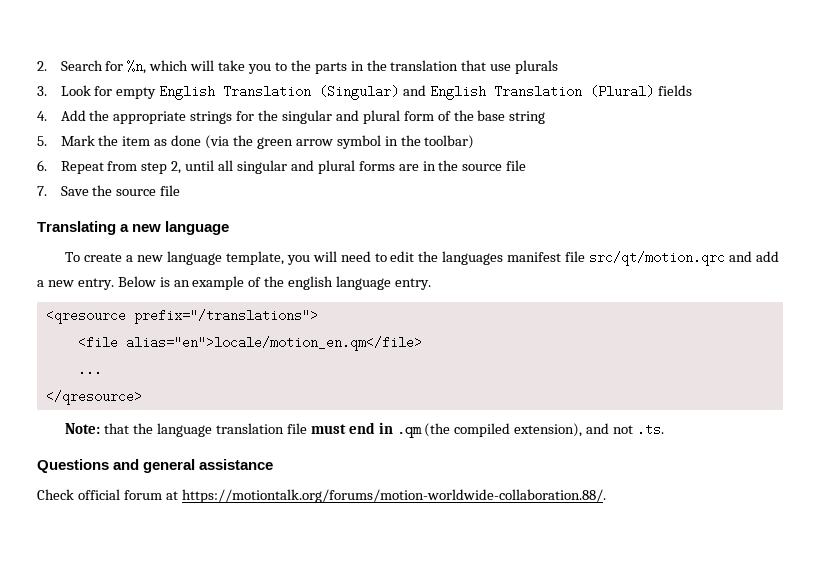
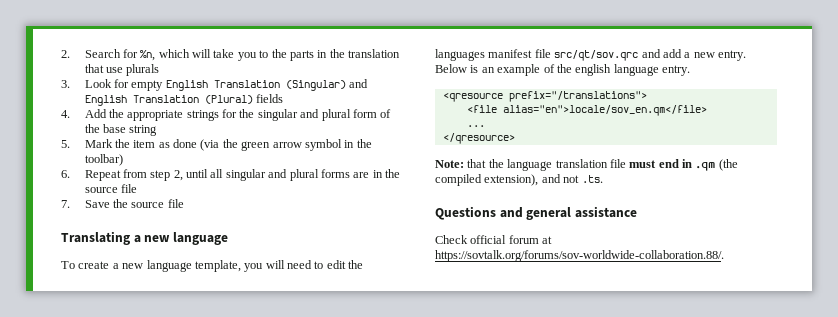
- To create a new language template, you will need to edit the languages manifest file src/qt/motion.qrc and add a new entry.
+ To create a new language template, you will need to edit the languages manifest file src/qt/sov.qrc and add a new entry.
- <file alias="en">locale/motion_en.qm</file>
+ <file alias="en">locale/sov_en.qm</file>
- Check official forum at https://motiontalk.org/forums/motion-worldwide-collaboration.88/.
+ Check official forum at https://sovtalk.org/forums/sov-worldwide-collaboration.88/.

